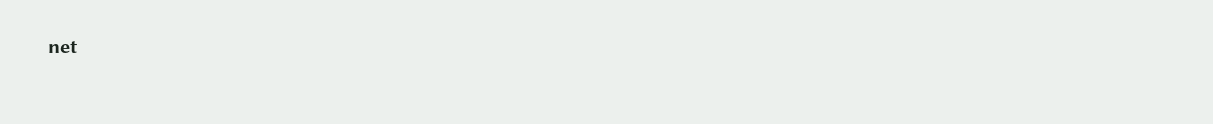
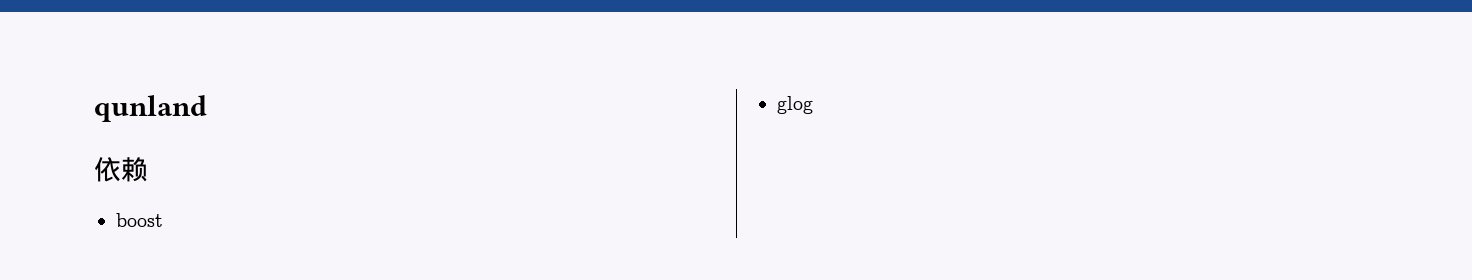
- net
+ qunland
+ 依赖
+ boost
+ glog

